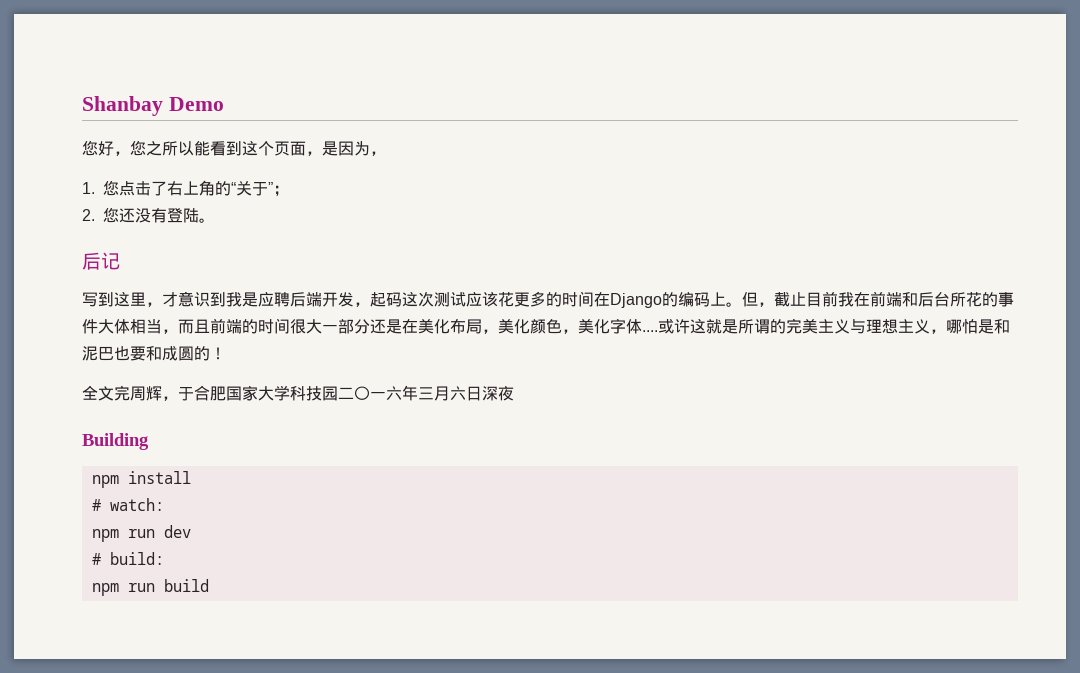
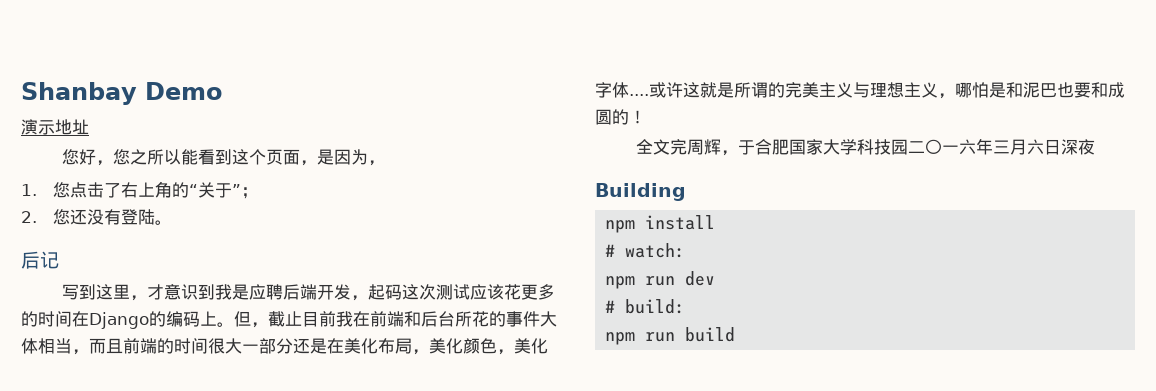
+ 演示地址

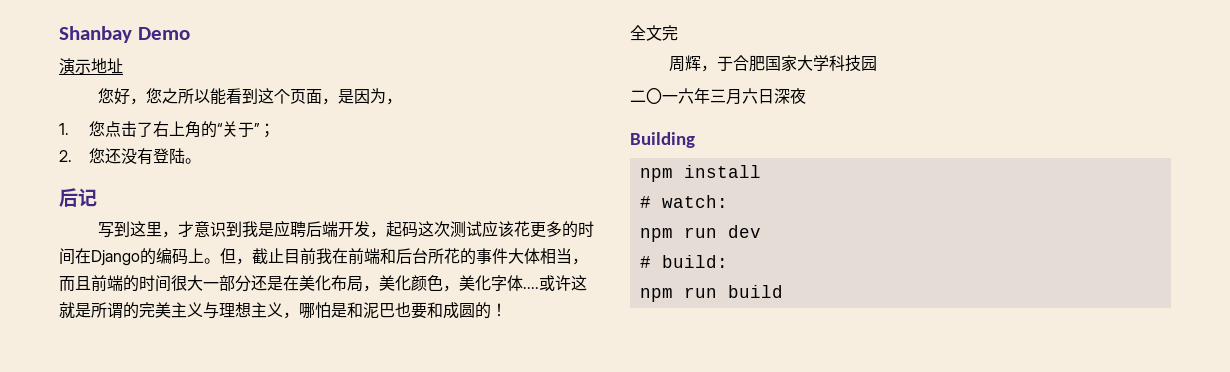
- 全文完周辉，于合肥国家大学科技园二〇一六年三月六日深夜
+ 全文完
+ 周辉，于合肥国家大学科技园
+ 二〇一六年三月六日深夜

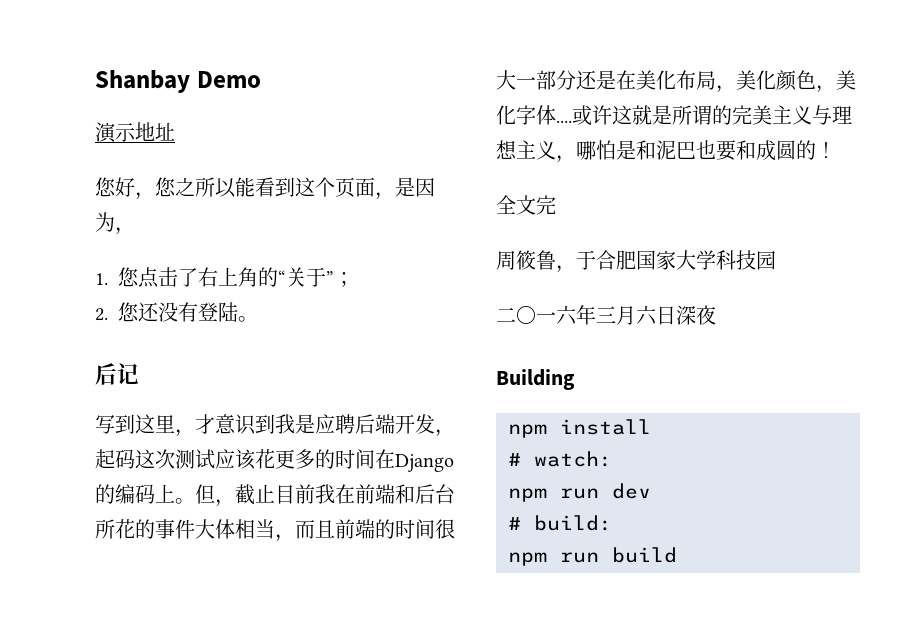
- 周辉，于合肥国家大学科技园
+ 周筱鲁，于合肥国家大学科技园

